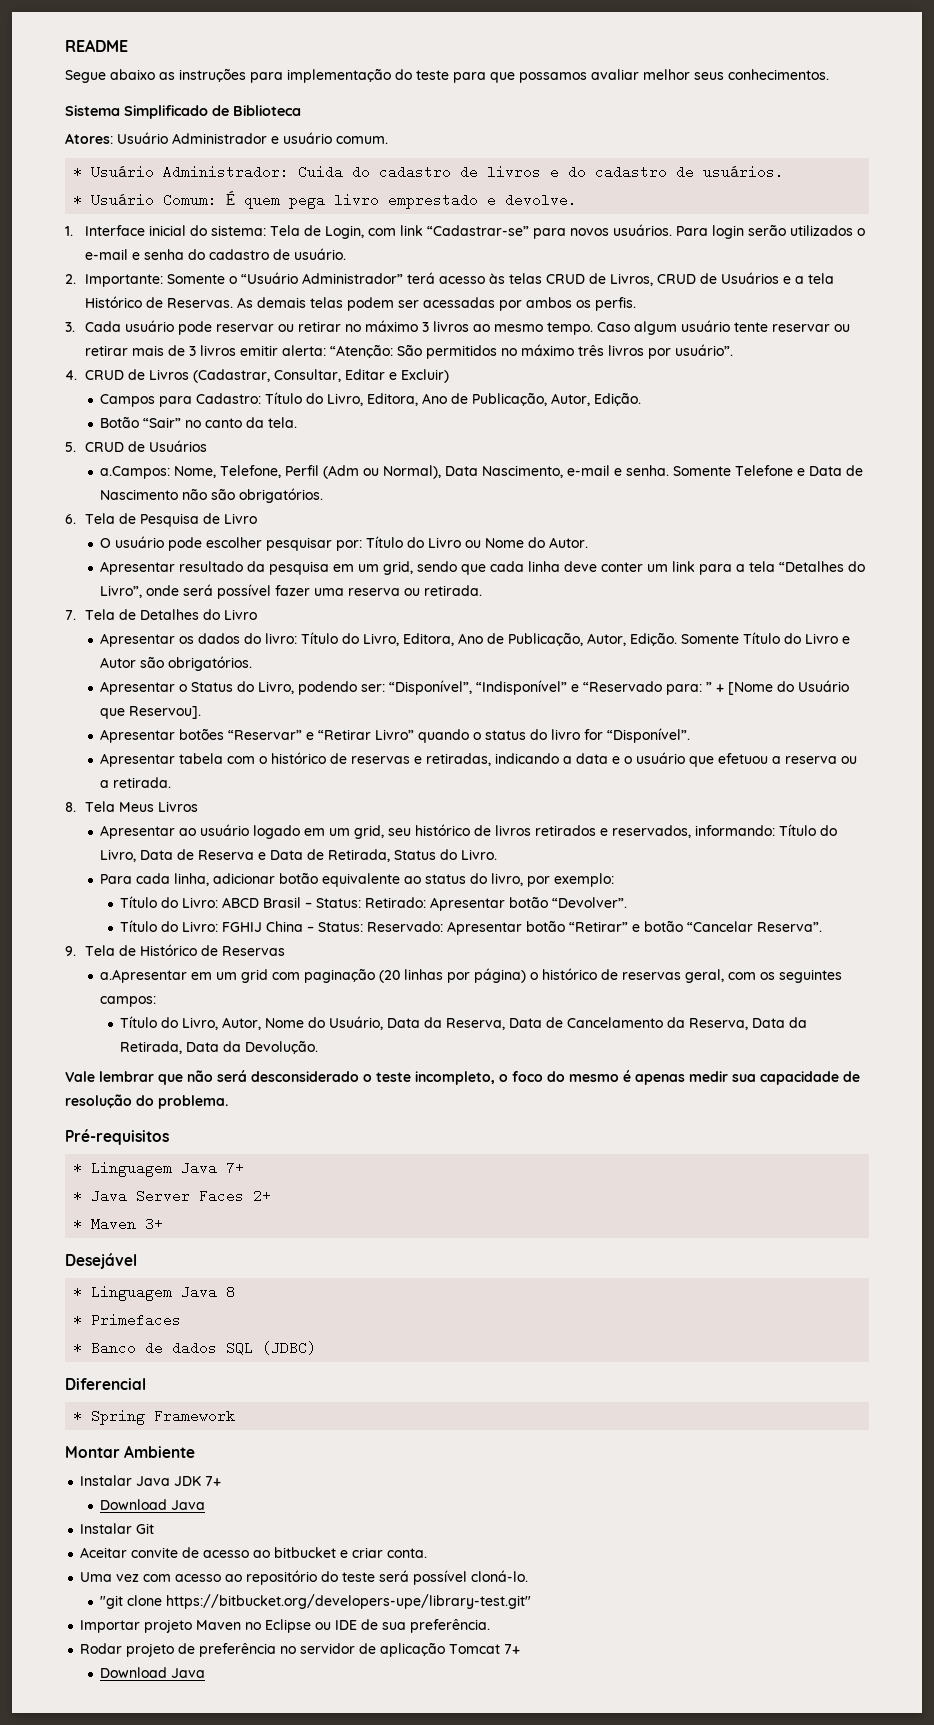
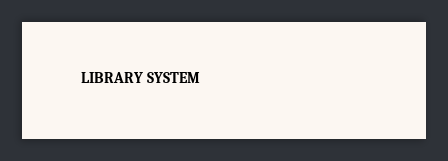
- README
- Segue abaixo as instruções para implementação do teste para que possamos avaliar melhor seus conhecimentos.
- Sistema Simplificado de Biblioteca
- Atores: Usuário Administrador e usuário comum.
- * Usuário Administrador: Cuida do cadastro de livros e do cadastro de usuários.
- * Usuário Comum: É quem pega livro emprestado e devolve.
- 1. Interface inicial do sistema: Tela de Login, com link “Cadastrar-se” para novos usuários. Para login serão utilizados o e-mail e senha do cadastro de usuário.
- 2. Importante: Somente o “Usuário Administrador” terá acesso às telas CRUD de Livros, CRUD de Usuários e a tela Histórico de Reservas. As demais telas podem ser acessadas por ambos os perfis.
- 3. Cada usuário pode reservar ou retirar no máximo 3 livros ao mesmo tempo. Caso algum usuário tente reservar ou retirar mais de 3 livros emitir alerta: “Atenção: São permitidos no máximo três livros por usuário”.
- 4. CRUD de Livros (Cadastrar, Consultar, Editar e Excluir)
- Campos para Cadastro: Título do Livro, Editora, Ano de Publicação, Autor, Edição.
- Botão “Sair” no canto da tela.
- 5. CRUD de Usuários
- a.Campos: Nome, Telefone, Perfil (Adm ou Normal), Data Nascimento, e-mail e senha. Somente Telefone e Data de Nascimento não são obrigatórios.
- 6. Tela de Pesquisa de Livro
- O usuário pode escolher pesquisar por: Título do Livro ou Nome do Autor.
- Apresentar resultado da pesquisa em um grid, sendo que cada linha deve conter um link para a tela “Detalhes do Livro”, onde será possível fazer uma reserva ou retirada.
- 7. Tela de Detalhes do Livro
- Apresentar os dados do livro: Título do Livro, Editora, Ano de Publicação, Autor, Edição. Somente Título do Livro e Autor são obrigatórios.
- Apresentar o Status do Livro, podendo ser: “Disponível”, “Indisponível” e “Reservado para: ” + [Nome do Usuário que Reservou].
- Apresentar botões “Reservar” e “Retirar Livro” quando o status do livro for “Disponível”.
- Apresentar tabela com o histórico de reservas e retiradas, indicando a data e o usuário que efetuou a reserva ou a retirada.
- 8. Tela Meus Livros
- Apresentar ao usuário logado em um grid, seu histórico de livros retirados e reservados, informando: Título do Livro, Data de Reserva e Data de Retirada, Status do Livro.
- Para cada linha, adicionar botão equivalente ao status do livro, por exemplo:
- Título do Livro: ABCD Brasil – Status: Retirado: Apresentar botão “Devolver”.
- Título do Livro: FGHIJ China – Status: Reservado: Apresentar botão “Retirar” e botão “Cancelar Reserva”.
- 9. Tela de Histórico de Reservas
- a.Apresentar em um grid com paginação (20 linhas por página) o histórico de reservas geral, com os seguintes campos:
- Título do Livro, Autor, Nome do Usuário, Data da Reserva, Data de Cancelamento da Reserva, Data da Retirada, Data da Devolução.
- Vale lembrar que não será desconsiderado o teste incompleto, o foco do mesmo é apenas medir sua capacidade de resolução do problema.
- Pré-requisitos
- * Linguagem Java 7+
- * Java Server Faces 2+
- * Maven 3+
- Desejável
- * Linguagem Java 8
- * Primefaces
- * Banco de dados SQL (JDBC)
- Diferencial
- * Spring Framework
- Montar Ambiente
- Instalar Java JDK 7+
- Download Java
- Instalar Git
- Aceitar convite de acesso ao bitbucket e criar conta.
- Uma vez com acesso ao repositório do teste será possível cloná-lo.
- "git clone https://bitbucket.org/developers-upe/library-test.git"
- Importar projeto Maven no Eclipse ou IDE de sua preferência.
- Rodar projeto de preferência no servidor de aplicação Tomcat 7+
- Download Java
+ LIBRARY SYSTEM

